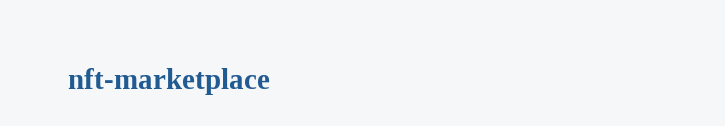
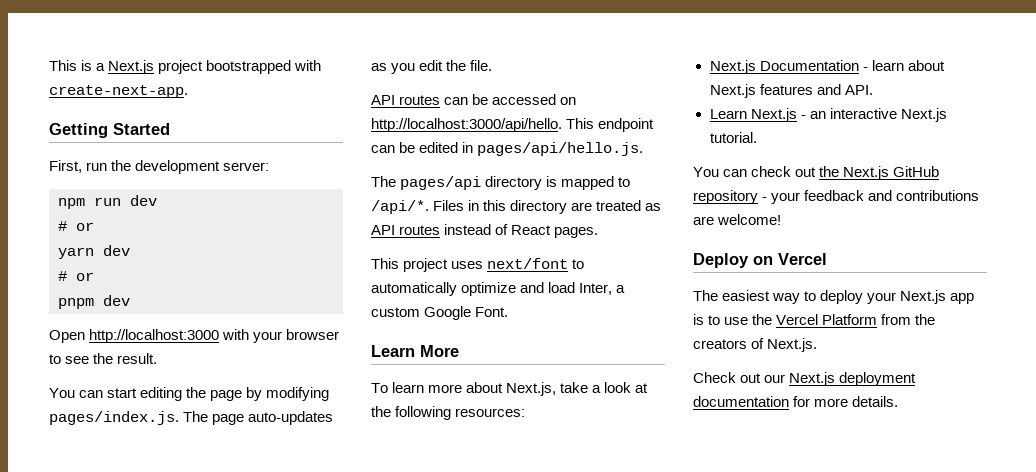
- nft-marketplace
+ This is a Next.js project bootstrapped with create-next-app.
+ Getting Started
+ First, run the development server:
+ npm run dev
+ # or
+ yarn dev
+ # or
+ pnpm dev
+ Open http://localhost:3000 with your browser to see the result.
+ You can start editing the page by modifying pages/index.js. The page auto-updates as you edit the file.
+ API routes can be accessed on http://localhost:3000/api/hello. This endpoint can be edited in pages/api/hello.js.
+ The pages/api directory is mapped to /api/*. Files in this directory are treated as API routes instead of React pages.
+ This project uses next/font to automatically optimize and load Inter, a custom Google Font.
+ Learn More
+ To learn more about Next.js, take a look at the following resources:
+ Next.js Documentation - learn about Next.js features and API.
+ Learn Next.js - an interactive Next.js tutorial.
+ You can check out the Next.js GitHub repository - your feedback and contributions are welcome!
+ Deploy on Vercel
+ The easiest way to deploy your Next.js app is to use the Vercel Platform from the creators of Next.js.
+ Check out our Next.js deployment documentation for more details.

